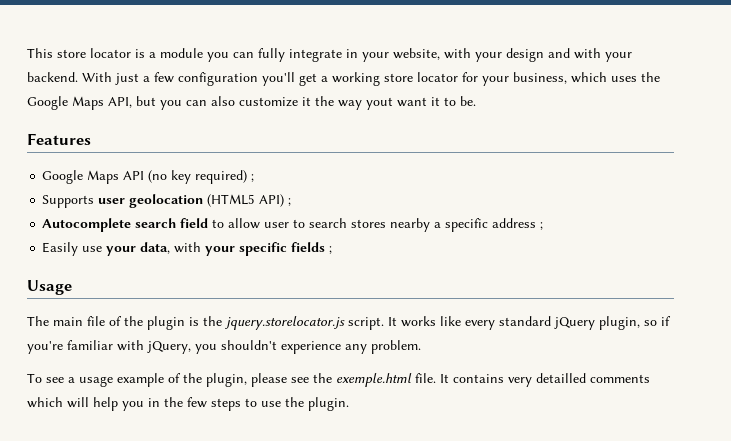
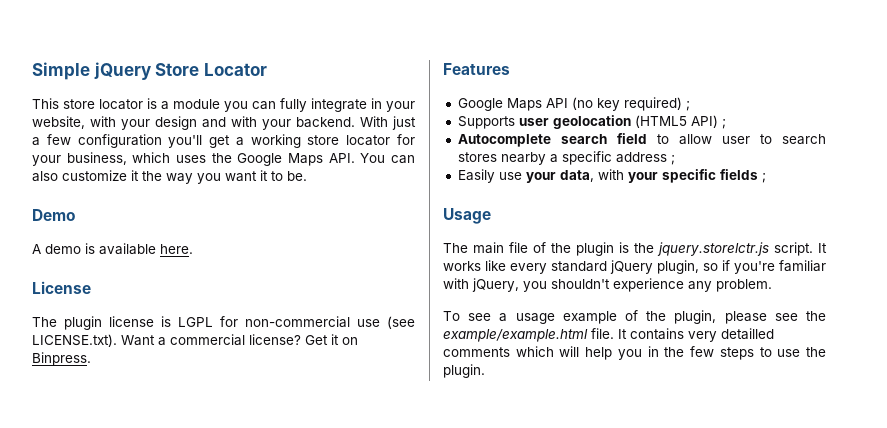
+ Simple jQuery Store Locator
- With just a few configuration you'll get a working store locator for your business, which uses the Google Maps API, but you can also customize it the way yout want it to be.
+ With just a few configuration you'll get a working store locator for your business, which uses the Google Maps API. You can also customize it the way you want it to be.
+ Demo
+ A demo is available here.
+ License
+ The plugin license is LGPL for non-commercial use (see LICENSE.txt). Want a commercial license? Get it on Binpress.
- The main file of the plugin is the jquery.storelocator.js script.
+ The main file of the plugin is the jquery.storelctr.js script.
- To see a usage example of the plugin, please see the exemple.html file.
+ To see a usage example of the plugin, please see the example/example.html file.

